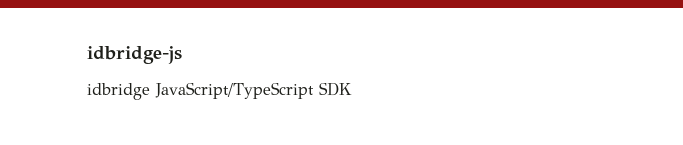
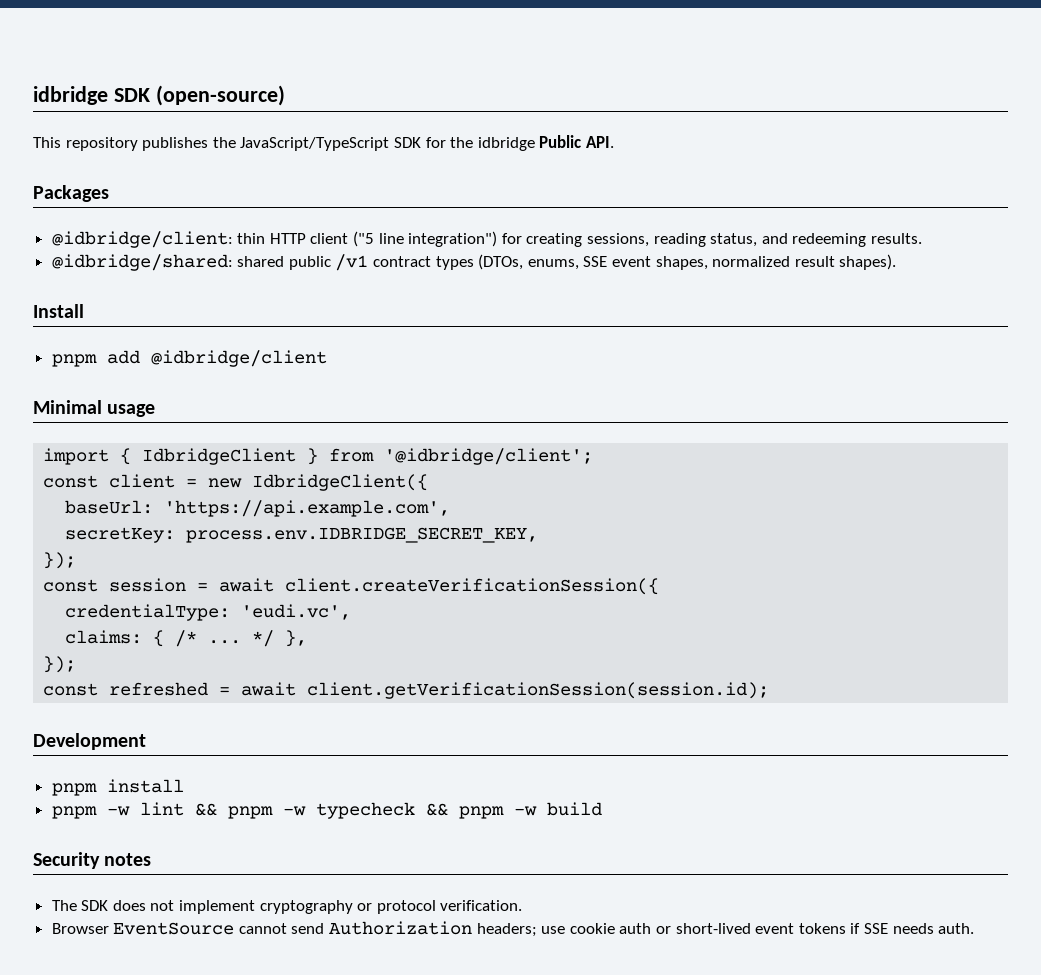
- idbridge-js
- idbridge JavaScript/TypeScript SDK
+ idbridge SDK (open-source)
+ This repository publishes the JavaScript/TypeScript SDK for the idbridge Public API.
+ Packages
+ @idbridge/client: thin HTTP client ("5 line integration") for creating sessions, reading status, and redeeming results.
+ @idbridge/shared: shared public /v1 contract types (DTOs, enums, SSE event shapes, normalized result shapes).
+ Install
+ pnpm add @idbridge/client
+ Minimal usage
+ import { IdbridgeClient } from '@idbridge/client';
+ const client = new IdbridgeClient({
+ baseUrl: 'https://api.example.com',
+ secretKey: process.env.IDBRIDGE_SECRET_KEY,
+ });
+ const session = await client.createVerificationSession({
+ credentialType: 'eudi.vc',
+ claims: { /* ... */ },
+ });
+ const refreshed = await client.getVerificationSession(session.id);
+ Development
+ pnpm install
+ pnpm -w lint && pnpm -w typecheck && pnpm -w build
+ Security notes
+ The SDK does not implement cryptography or protocol verification.
+ Browser EventSource cannot send Authorization headers; use cookie auth or short-lived event tokens if SSE needs auth.

